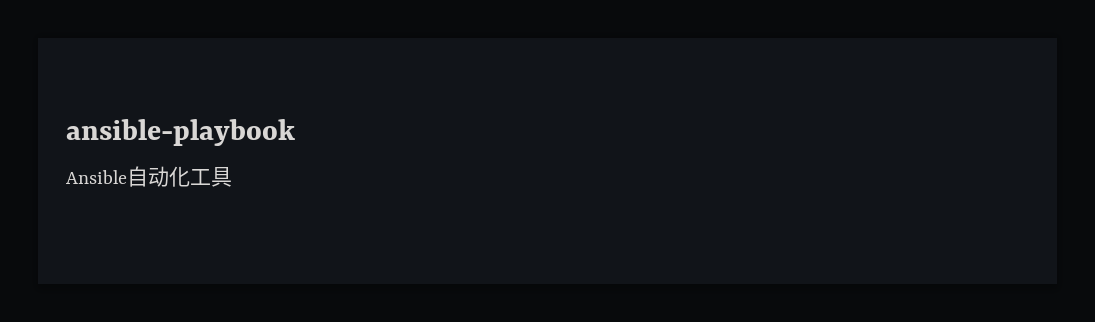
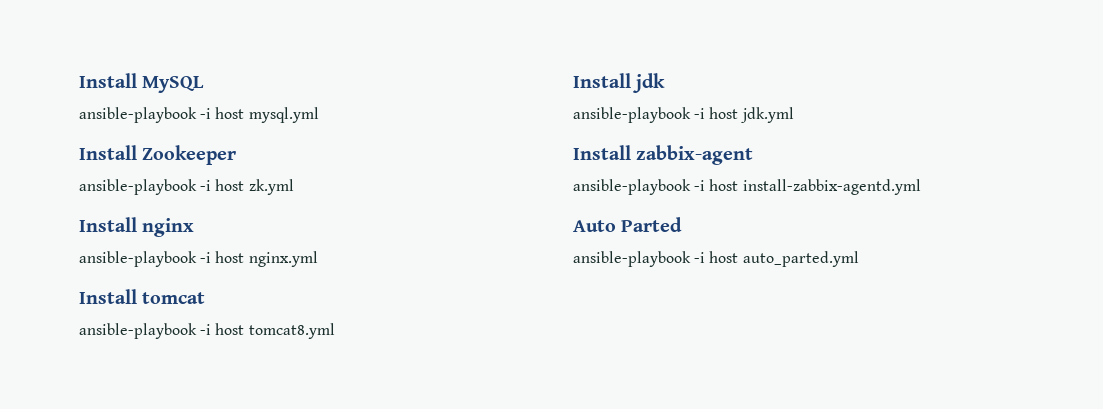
- ansible-playbook
- Ansible自动化工具
+ Install MySQL
+ ansible-playbook -i host mysql.yml
+ Install Zookeeper
+ ansible-playbook -i host zk.yml
+ Install nginx
+ ansible-playbook -i host nginx.yml
+ Install tomcat
+ ansible-playbook -i host tomcat8.yml
+ Install jdk
+ ansible-playbook -i host jdk.yml
+ Install zabbix-agent
+ ansible-playbook -i host install-zabbix-agentd.yml
+ Auto Parted
+ ansible-playbook -i host auto_parted.yml

